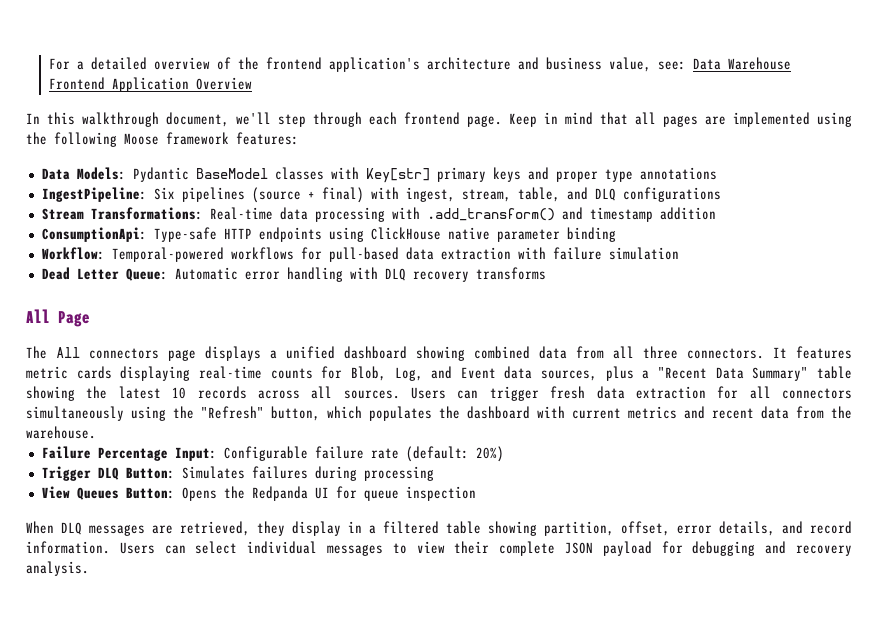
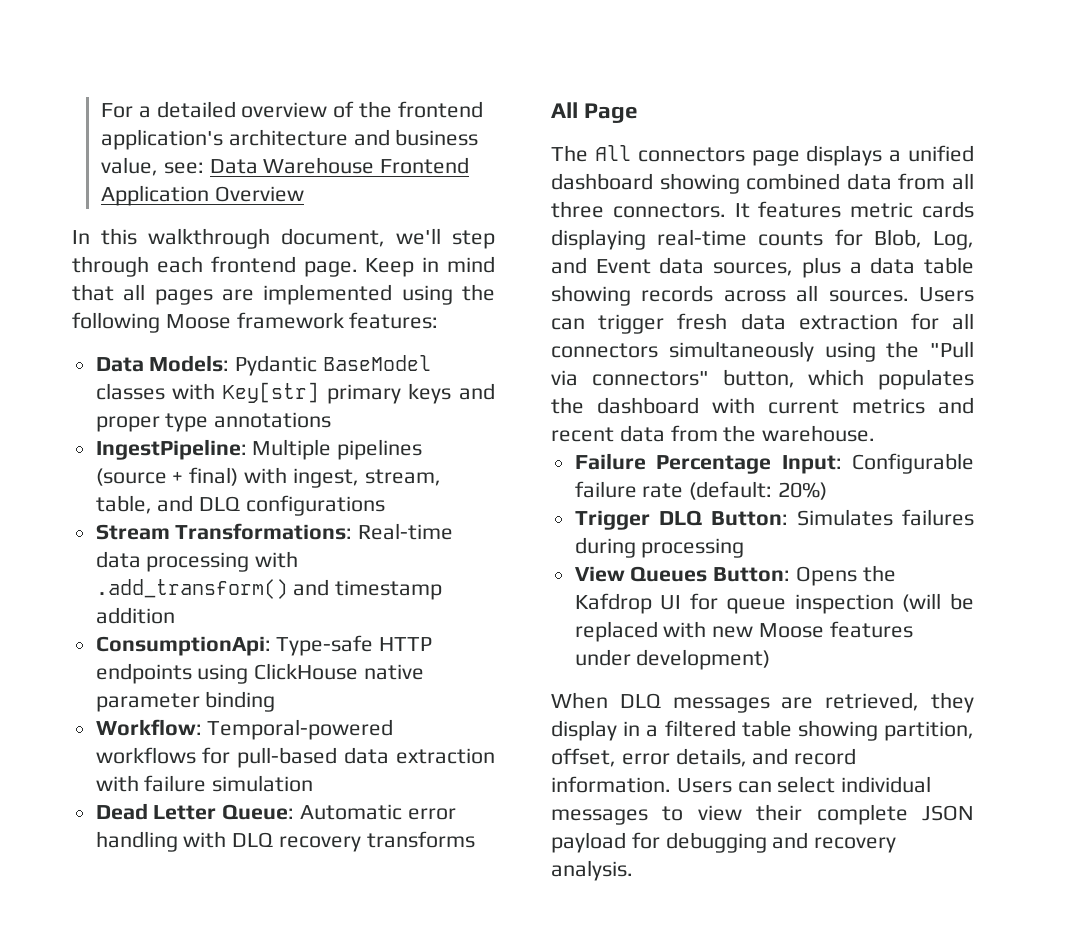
- IngestPipeline: Six pipelines (source + final) with ingest, stream, table, and DLQ configurations
+ IngestPipeline: Multiple pipelines (source + final) with ingest, stream, table, and DLQ configurations
- It features metric cards displaying real-time counts for Blob, Log, and Event data sources, plus a "Recent Data Summary" table showing the latest 10 records across all sources.
+ It features metric cards displaying real-time counts for Blob, Log, and Event data sources, plus a data table showing records across all sources.
- Users can trigger fresh data extraction for all connectors simultaneously using the "Refresh" button, which populates the dashboard with current metrics and recent data from the warehouse.
+ Users can trigger fresh data extraction for all connectors simultaneously using the "Pull via connectors" button, which populates the dashboard with current metrics and recent data from the warehouse.
- View Queues Button: Opens the Redpanda UI for queue inspection
+ View Queues Button: Opens the Kafdrop UI for queue inspection (will be replaced with new Moose features under development)

